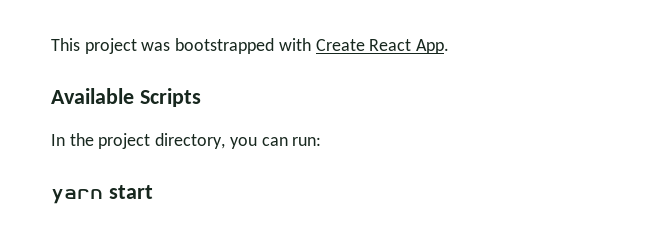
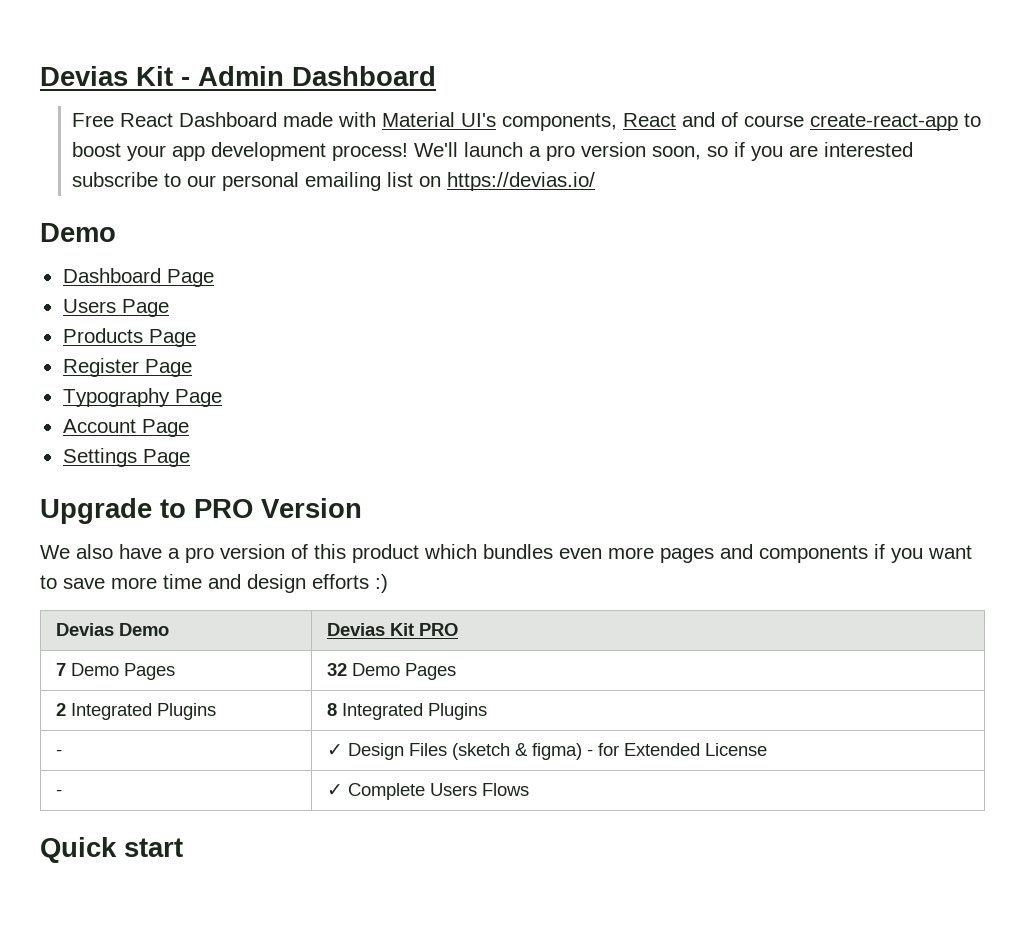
- This project was bootstrapped with Create React App.
- Available Scripts
- In the project directory, you can run:
- yarn start
+ Devias Kit - Admin Dashboard
+ Free React Dashboard made with Material UI's components, React and of course create-react-app to boost your app development process! We'll launch a pro version soon, so if you are interested subscribe to our personal emailing list on https://devias.io/
+ Demo
+ Dashboard Page
+ Users Page
+ Products Page
+ Register Page
+ Typography Page
+ Account Page
+ Settings Page
+ Upgrade to PRO Version
+ We also have a pro version of this product which bundles even more pages and components if you want to save more time and design efforts :)
+ Devias Demo | Devias Kit PRO
+ 7 Demo Pages | 32 Demo Pages
+ 2 Integrated Plugins | 8 Integrated Plugins
+ - | ✓ Design Files (sketch & figma) - for Extended License
+ - | ✓ Complete Users Flows
+ Quick start

